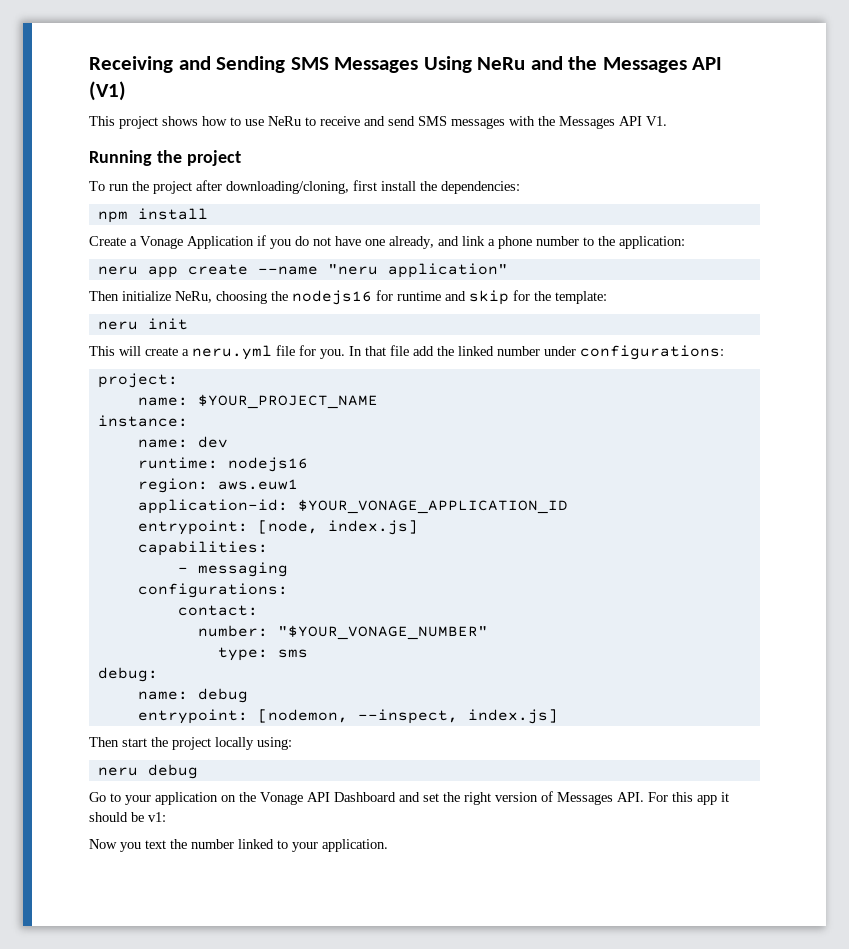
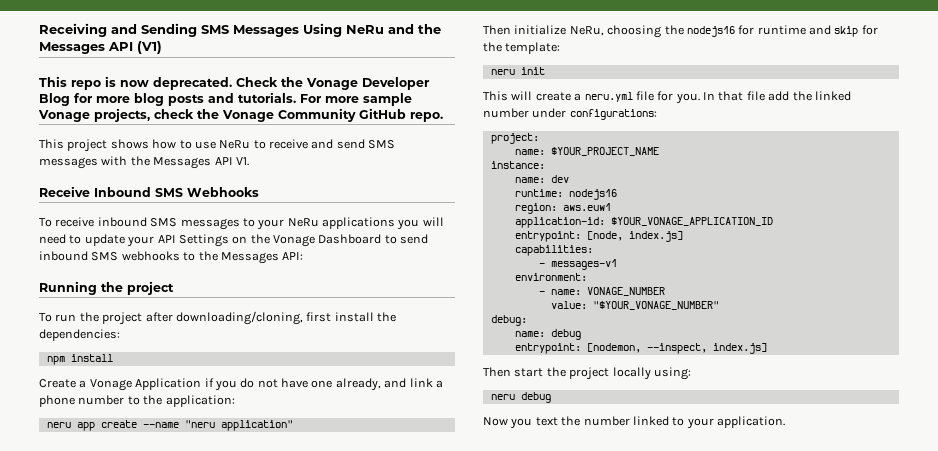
+ This repo is now deprecated. Check the Vonage Developer Blog for more blog posts and tutorials. For more sample Vonage projects, check the Vonage Community GitHub repo.
+ Receive Inbound SMS Webhooks
+ To receive inbound SMS messages to your NeRu applications you will need to update your API Settings on the Vonage Dashboard to send inbound SMS webhooks to the Messages API:
- - messaging
- configurations:
- contact:
- number: "$YOUR_VONAGE_NUMBER"
+ - messages-v1
+ environment:
+ - name: VONAGE_NUMBER
+ value: "$YOUR_VONAGE_NUMBER"
- type: sms
- Go to your application on the Vonage API Dashboard and set the right version of Messages API. For this app it should be v1:

